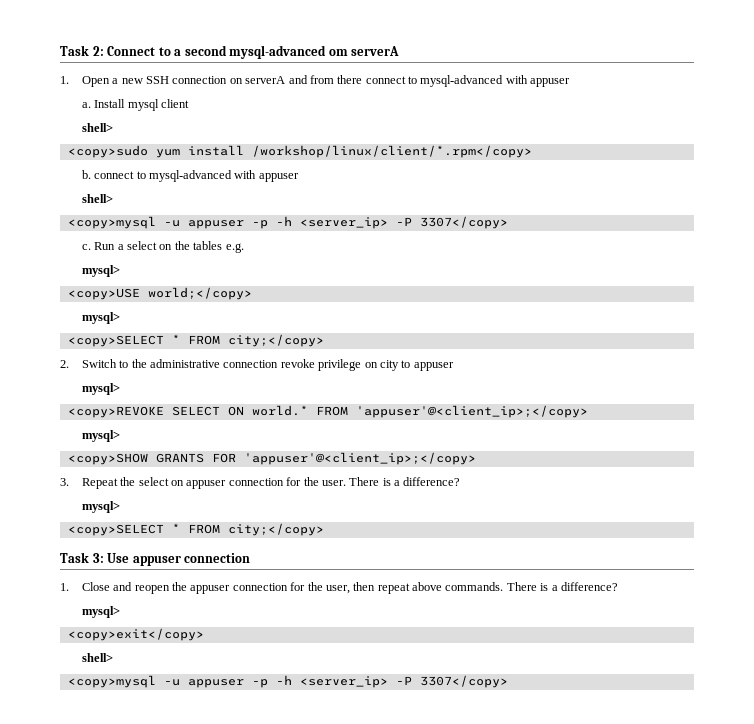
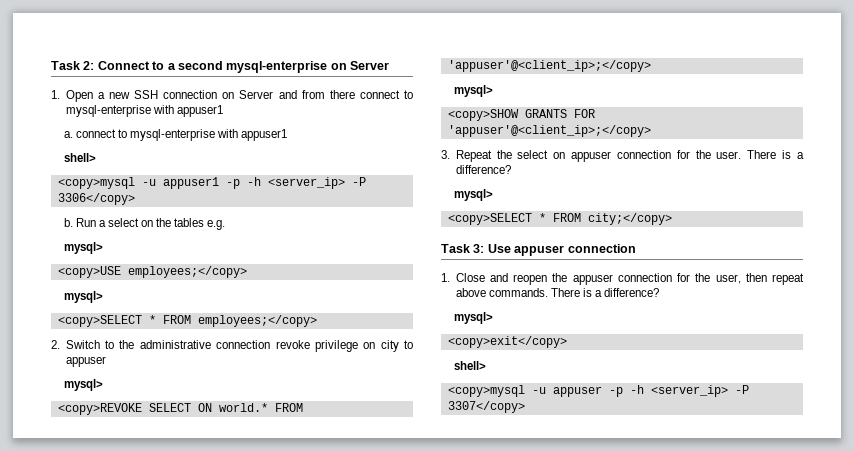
- Task 2: Connect to a second mysql-advanced om serverA
+ Task 2: Connect to a second mysql-enterprise on Server
- 1. Open a new SSH connection on serverA and from there connect to mysql-advanced with appuser
- a. Install mysql client
+ 1. Open a new SSH connection on Server and from there connect to mysql-enterprise with appuser1
+ a. connect to mysql-enterprise with appuser1
  shell>
- <copy>sudo yum install /workshop/linux/client/*.rpm</copy>
- b. connect to mysql-advanced with appuser
- shell>
- <copy>mysql -u appuser -p -h <server_ip> -P 3307</copy>
- c.
+ <copy>mysql -u appuser1 -p -h <server_ip> -P 3306</copy>
+ b.
- <copy>USE world;</copy>
+ <copy>USE employees;</copy>
  mysql>
- <copy>SELECT * FROM city;</copy>
+ <copy>SELECT * FROM employees;</copy>

